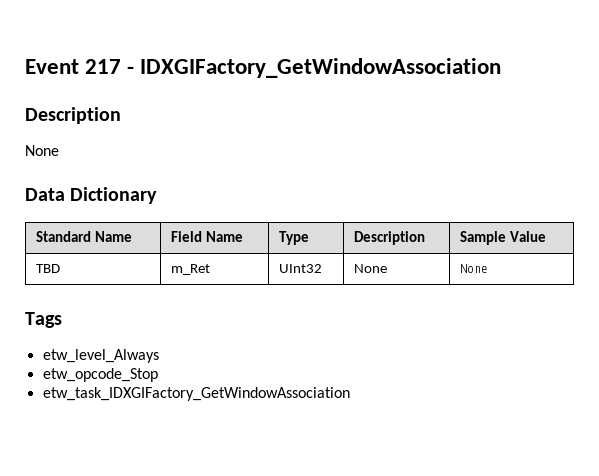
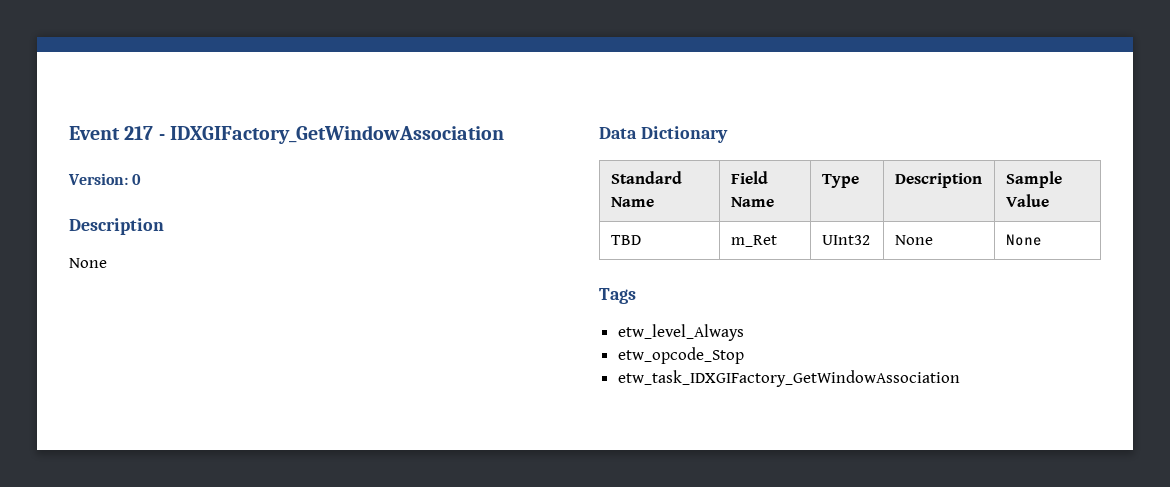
+ Version: 0

